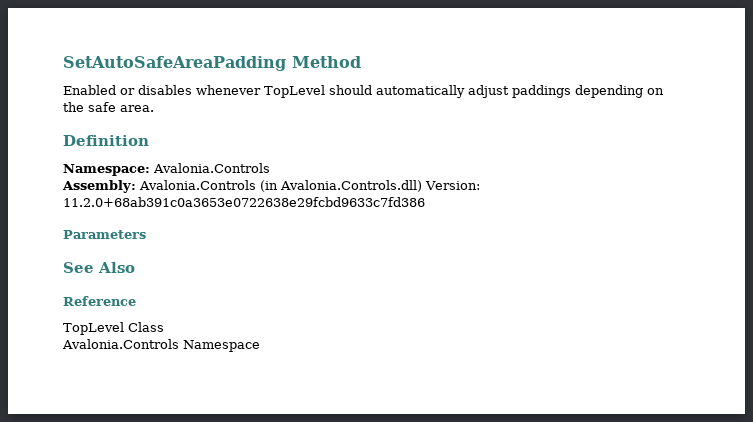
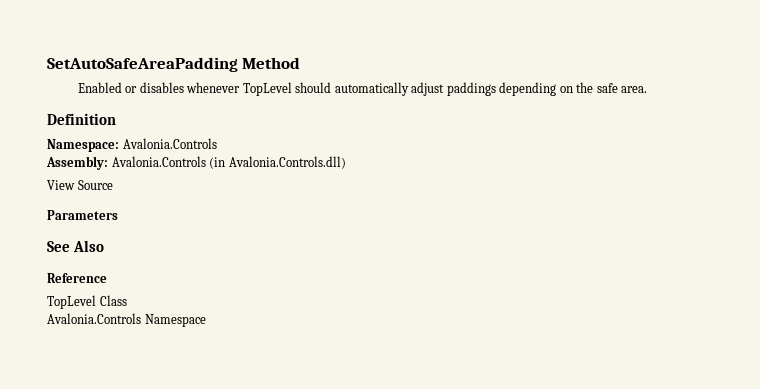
- Assembly: Avalonia.Controls (in Avalonia.Controls.dll) Version: 11.2.0+68ab391c0a3653e0722638e29fcbd9633c7fd386
+ Assembly: Avalonia.Controls (in Avalonia.Controls.dll)
+ View Source

